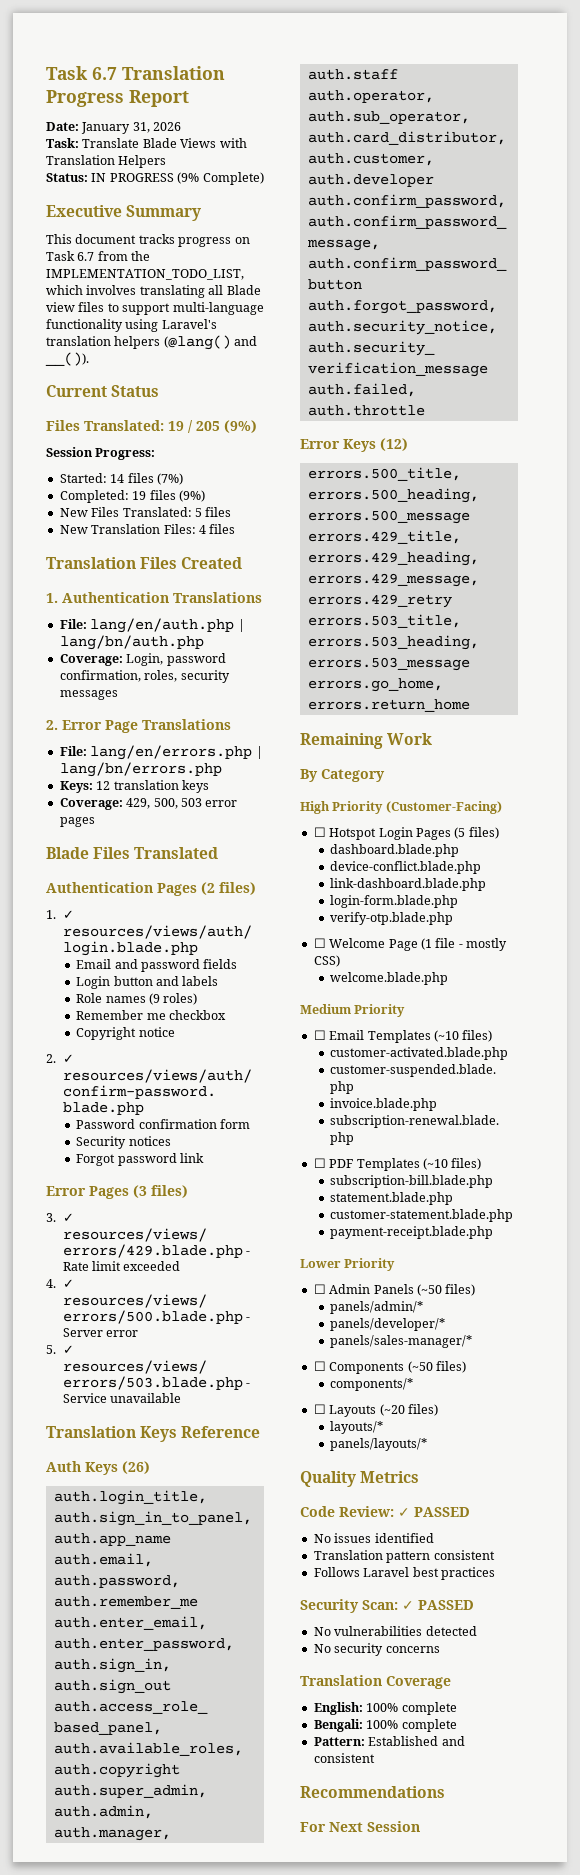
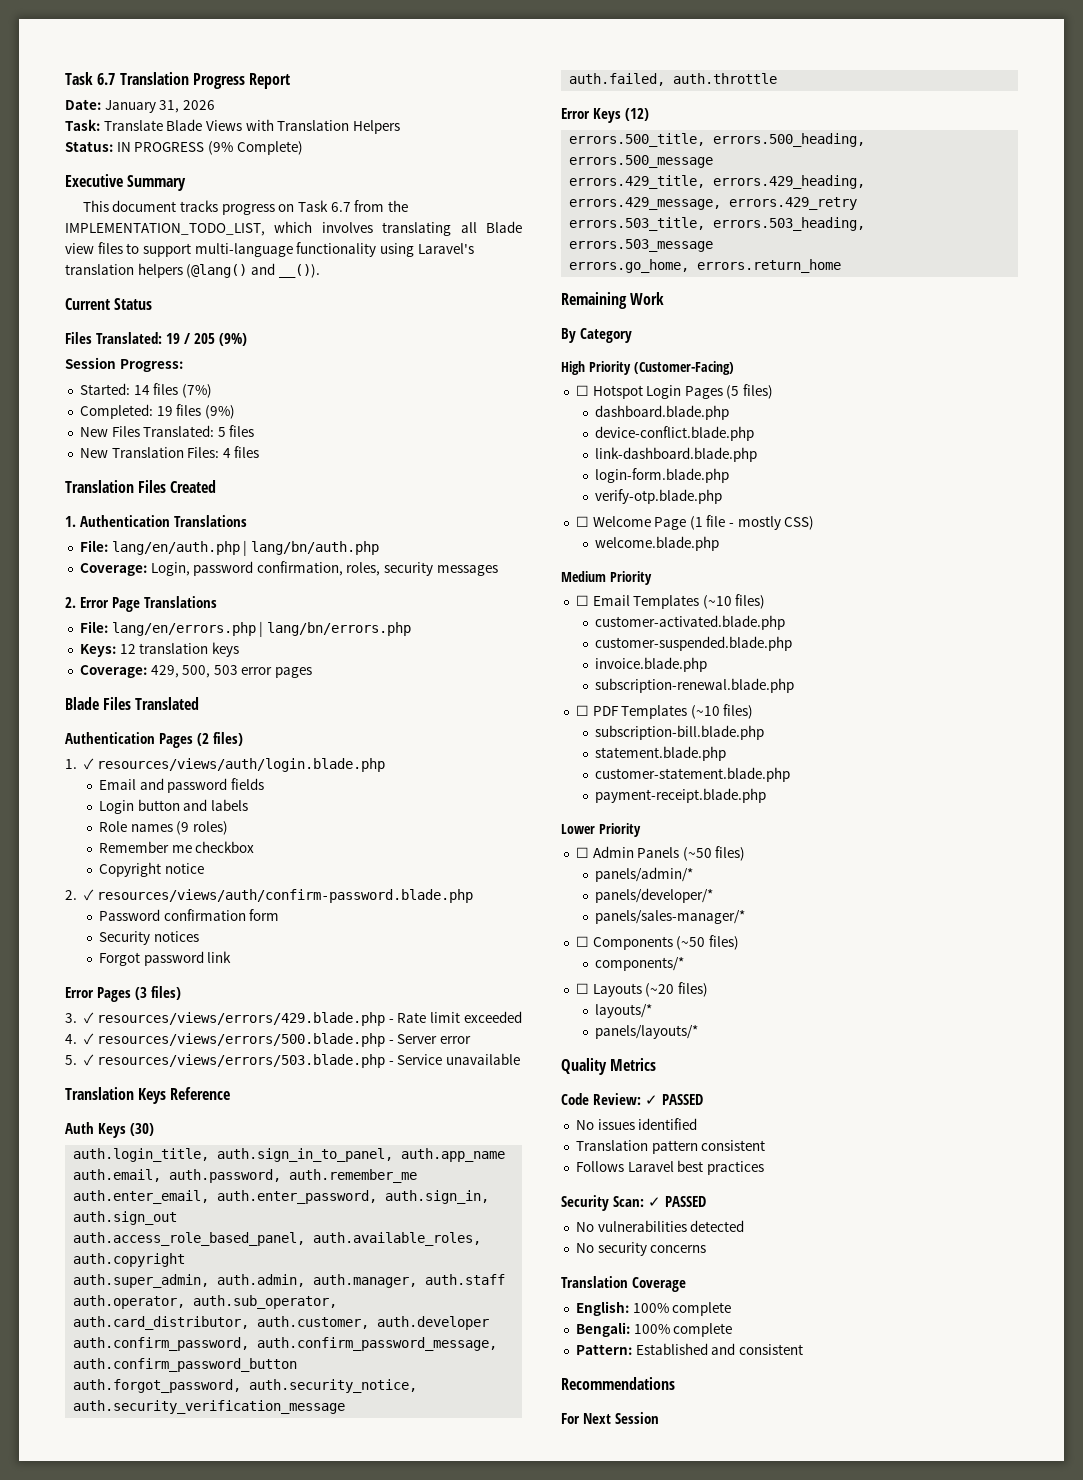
- Auth Keys (26)
+ Auth Keys (30)

